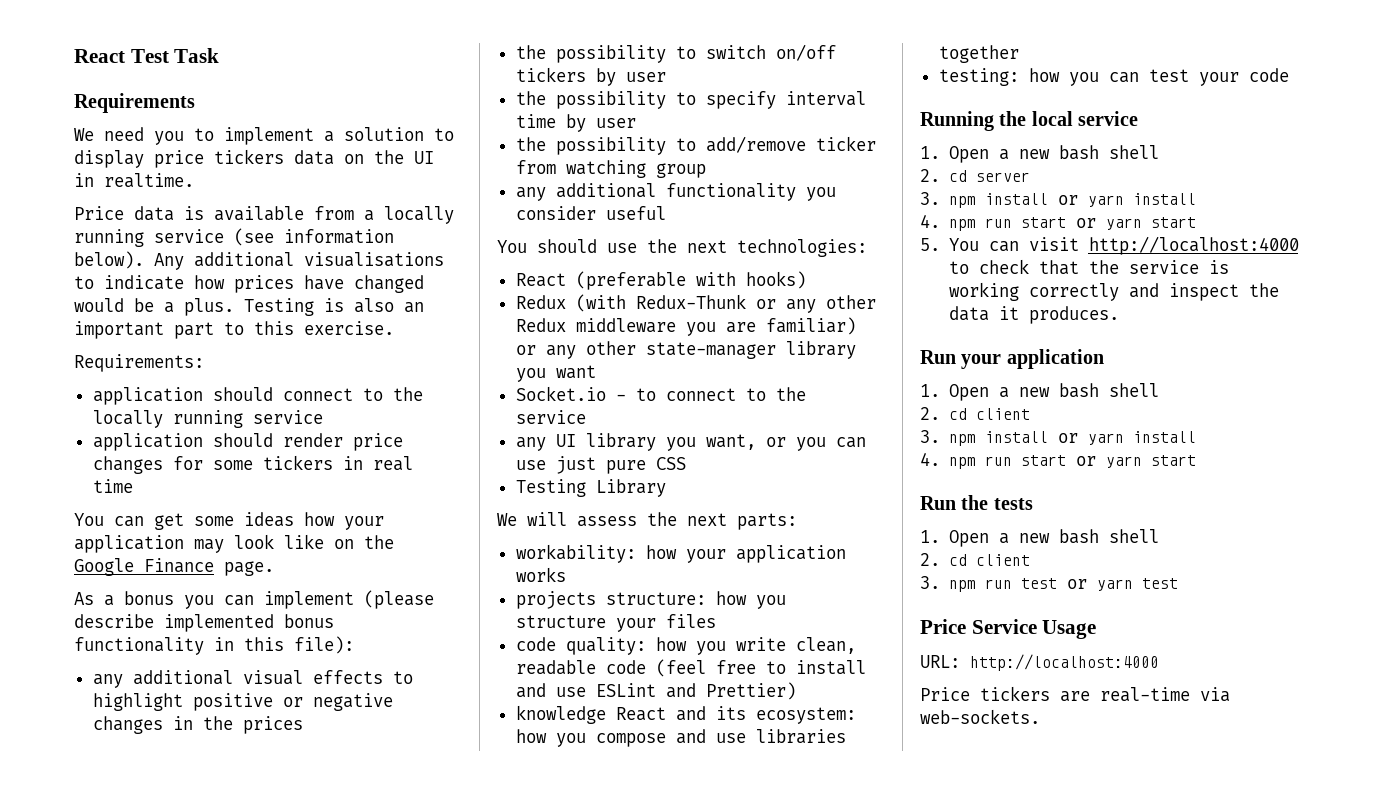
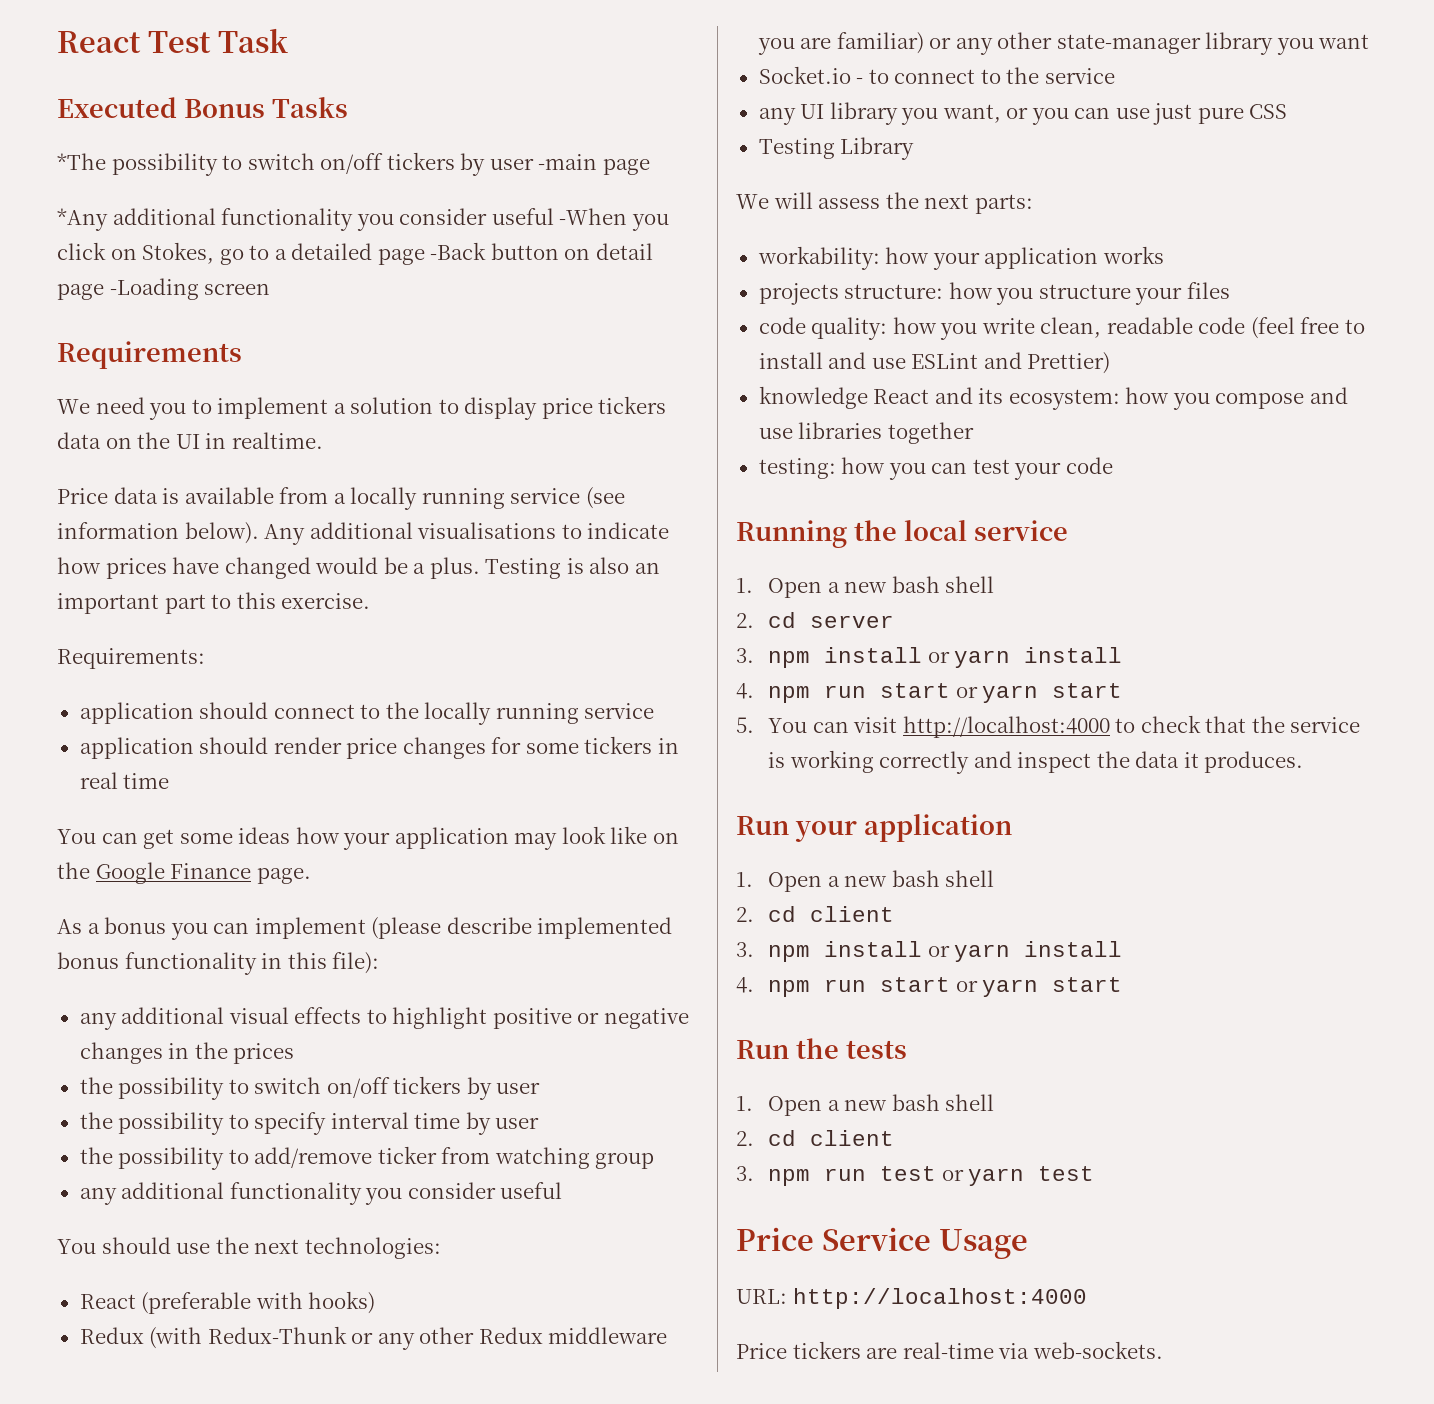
+ Executed Bonus Tasks
+ *The possibility to switch on/off tickers by user -main page
+ *Any additional functionality you consider useful -When you click on Stokes, go to a detailed page -Back button on detail page -Loading screen

